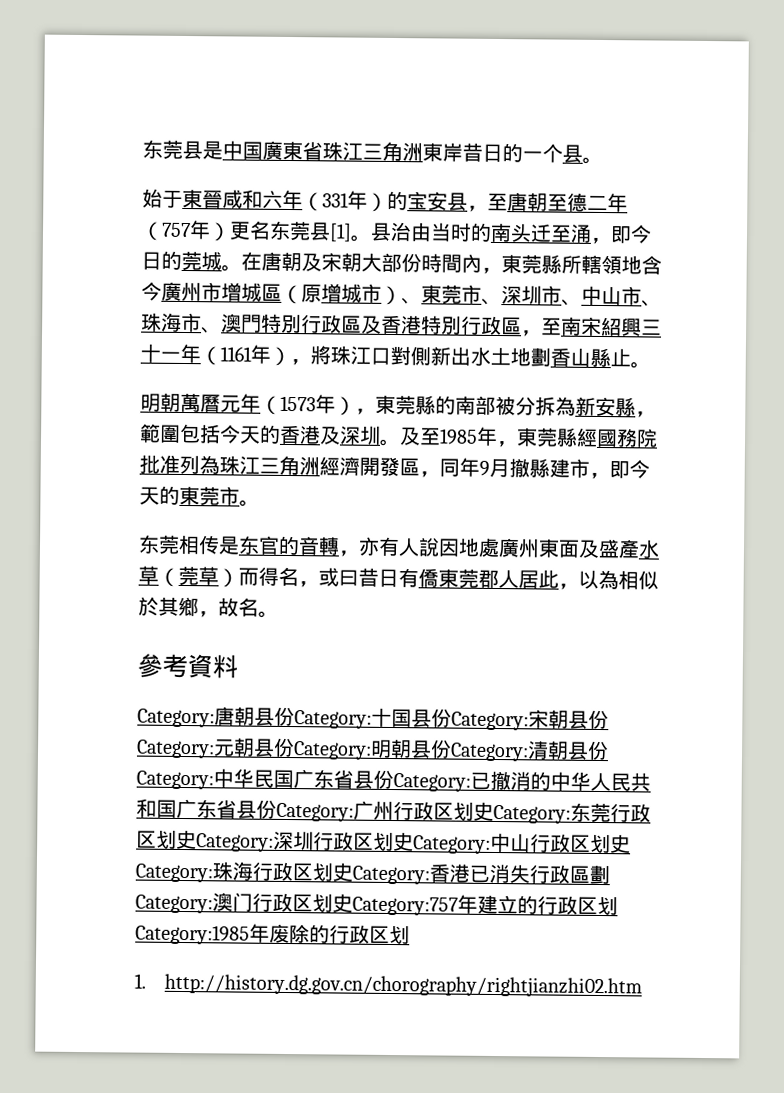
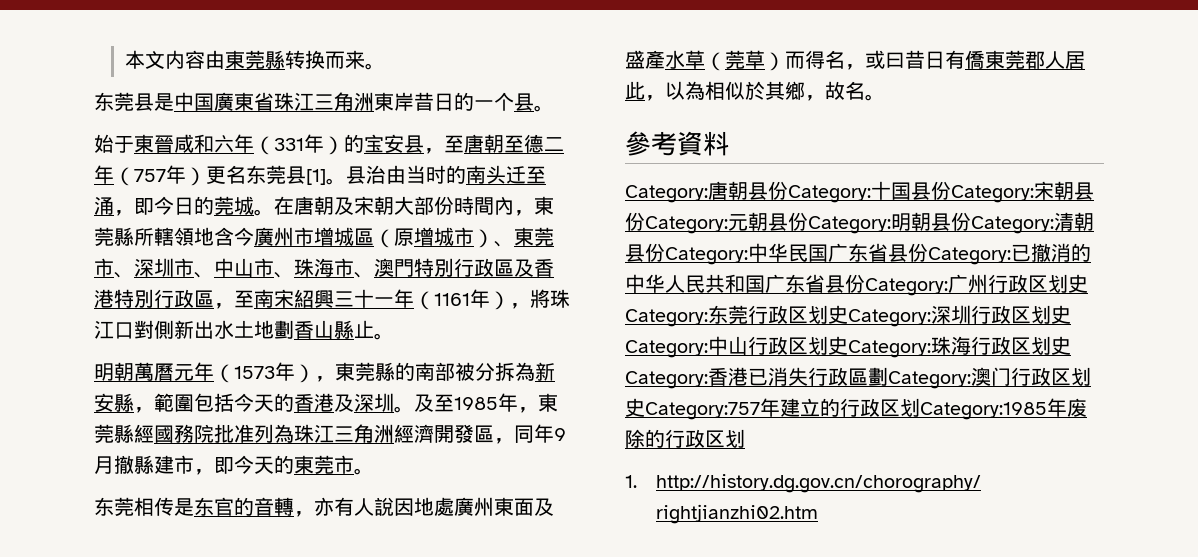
+ 本文内容由東莞縣转换而来。

